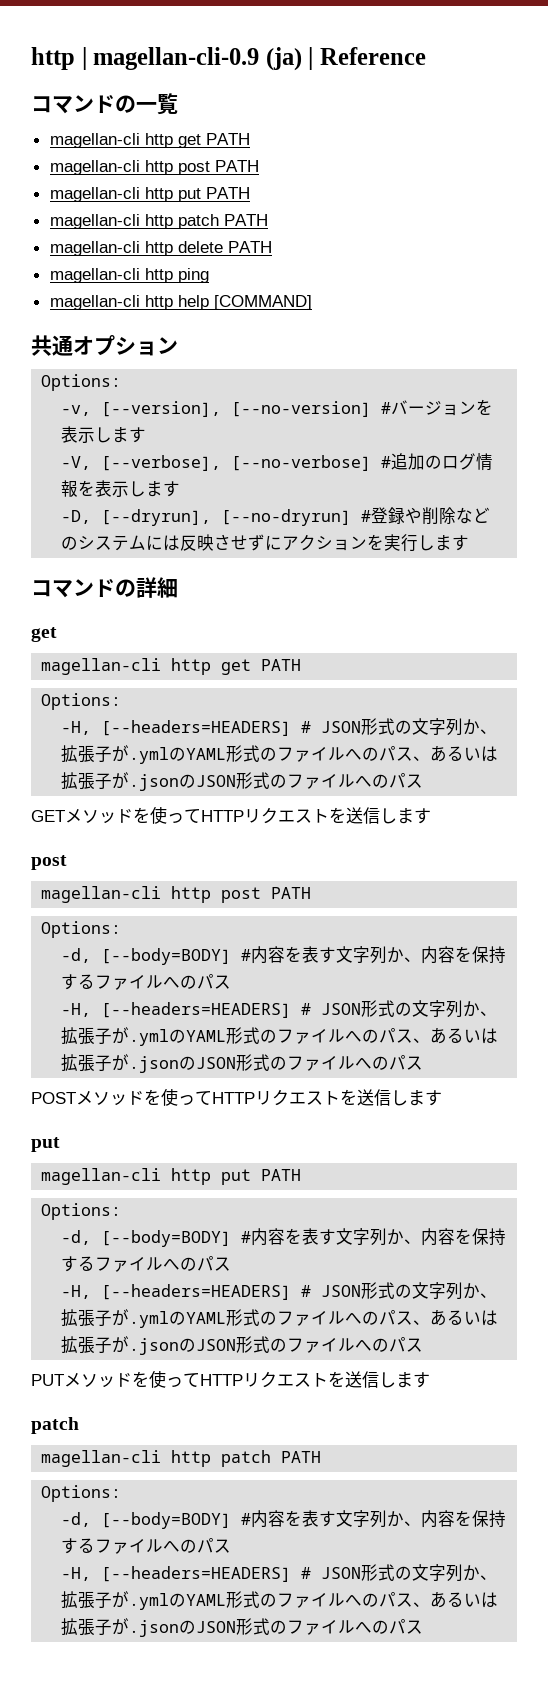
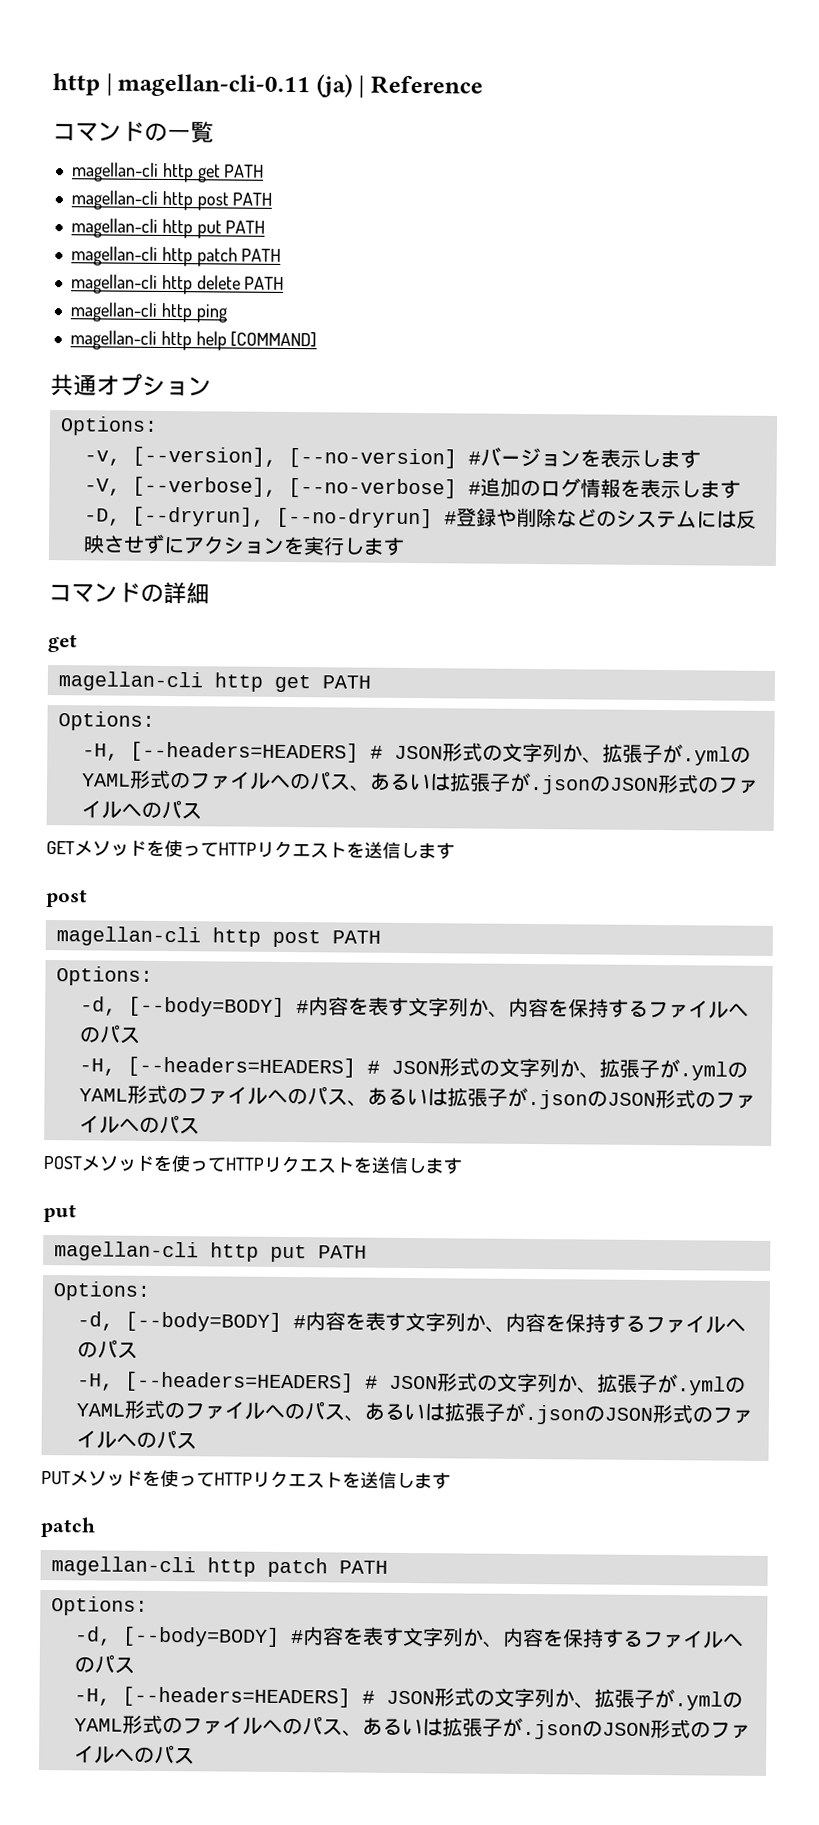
- http | magellan-cli-0.9 (ja) | Reference
+ http | magellan-cli-0.11 (ja) | Reference

